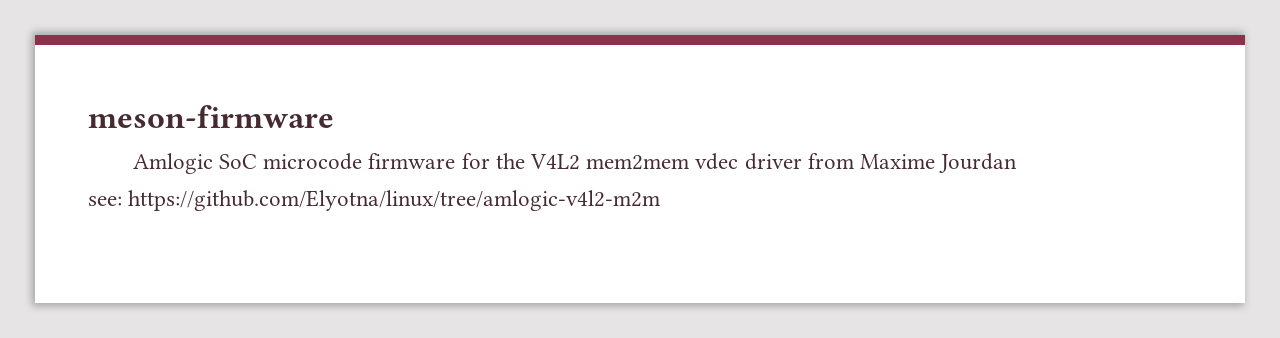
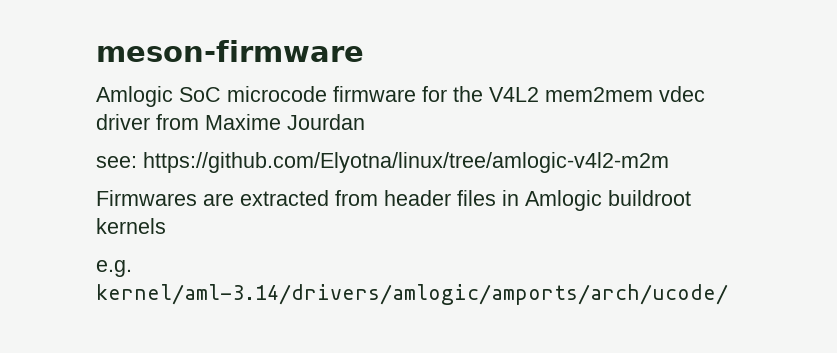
+ Firmwares are extracted from header files in Amlogic buildroot kernels
+ e.g. kernel/aml-3.14/drivers/amlogic/amports/arch/ucode/

